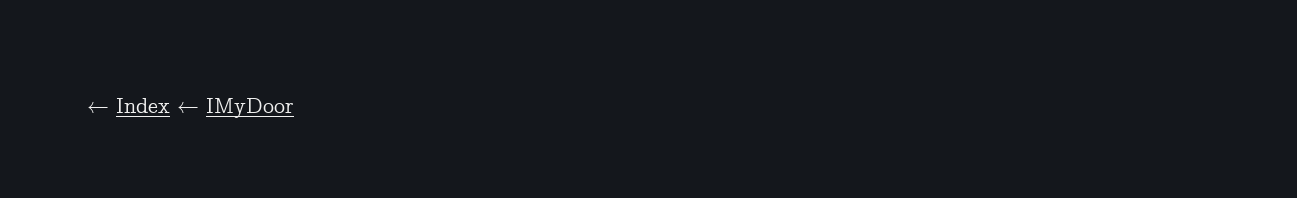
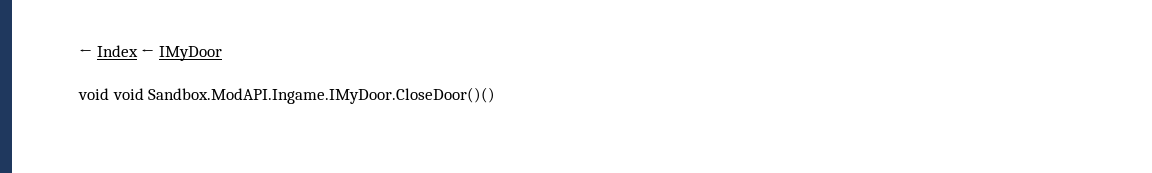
+ void void Sandbox.ModAPI.Ingame.IMyDoor.CloseDoor()()

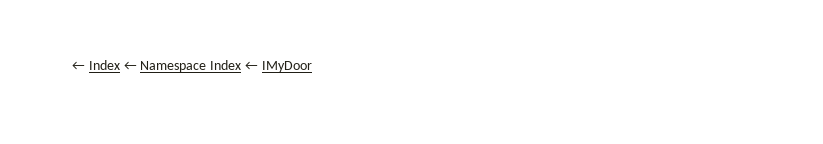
- ← Index ← IMyDoor
- void void Sandbox.ModAPI.Ingame.IMyDoor.CloseDoor()()
+ ← Index ← Namespace Index ← IMyDoor

